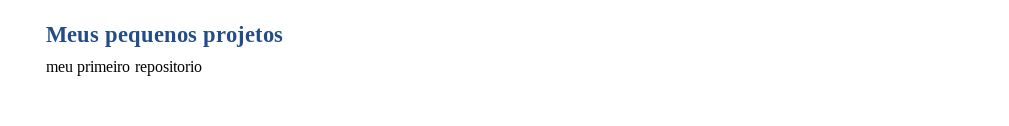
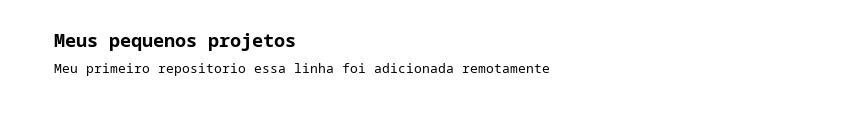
- meu primeiro repositorio
+ Meu primeiro repositorio essa linha foi adicionada remotamente

